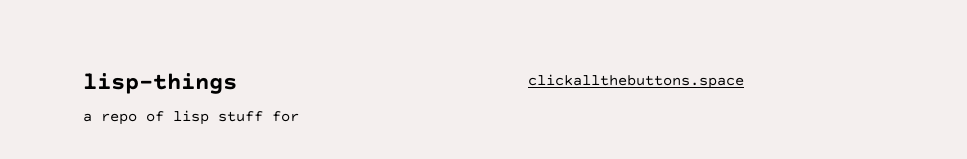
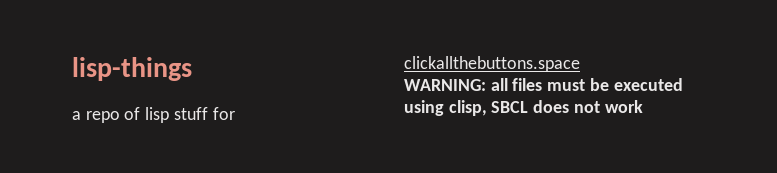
+ WARNING: all files must be executed using clisp, SBCL does not work

